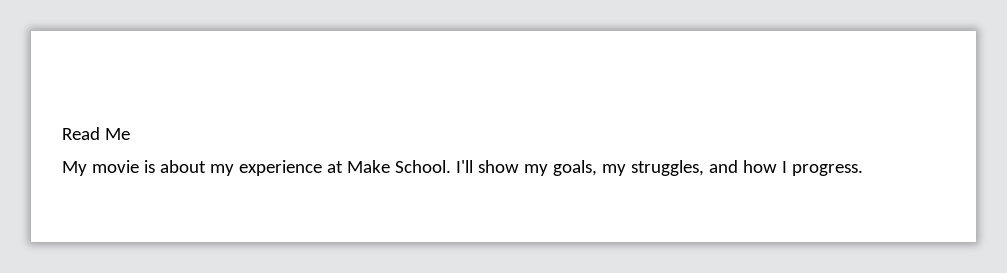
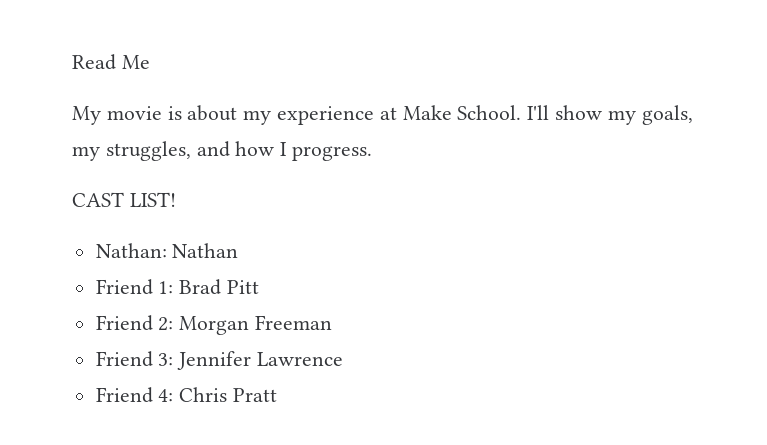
+ CAST LIST!
+ Nathan: Nathan
+ Friend 1: Brad Pitt
+ Friend 2: Morgan Freeman
+ Friend 3: Jennifer Lawrence
+ Friend 4: Chris Pratt

